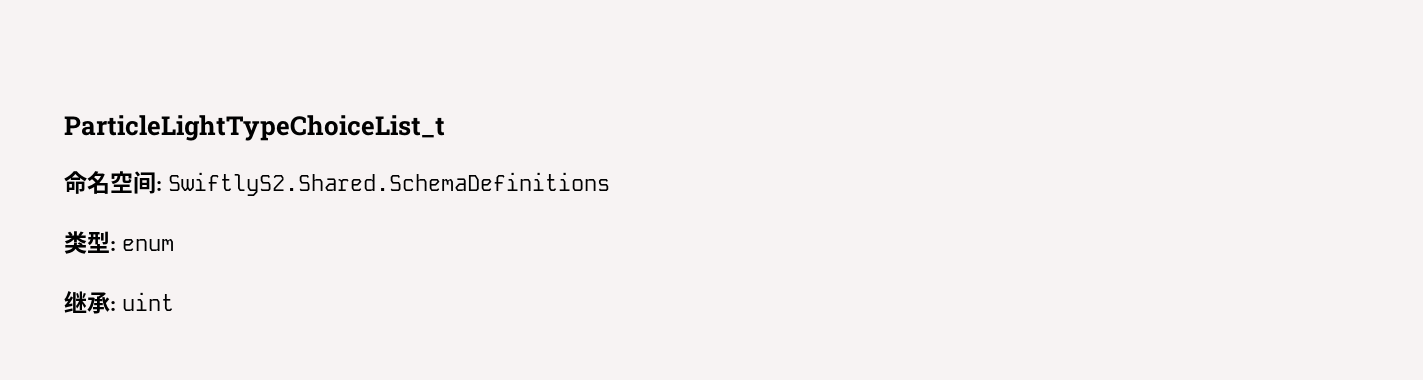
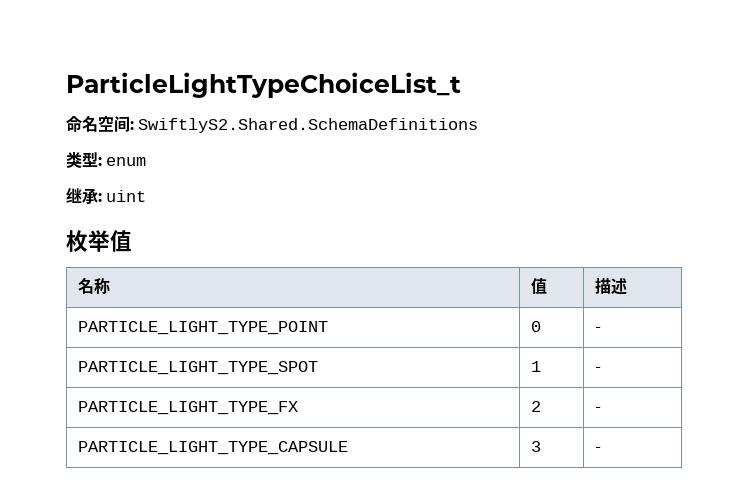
+ 枚举值
+ 名称 | 值 | 描述
+ PARTICLE_LIGHT_TYPE_POINT | 0 | -
+ PARTICLE_LIGHT_TYPE_SPOT | 1 | -
+ PARTICLE_LIGHT_TYPE_FX | 2 | -
+ PARTICLE_LIGHT_TYPE_CAPSULE | 3 | -

